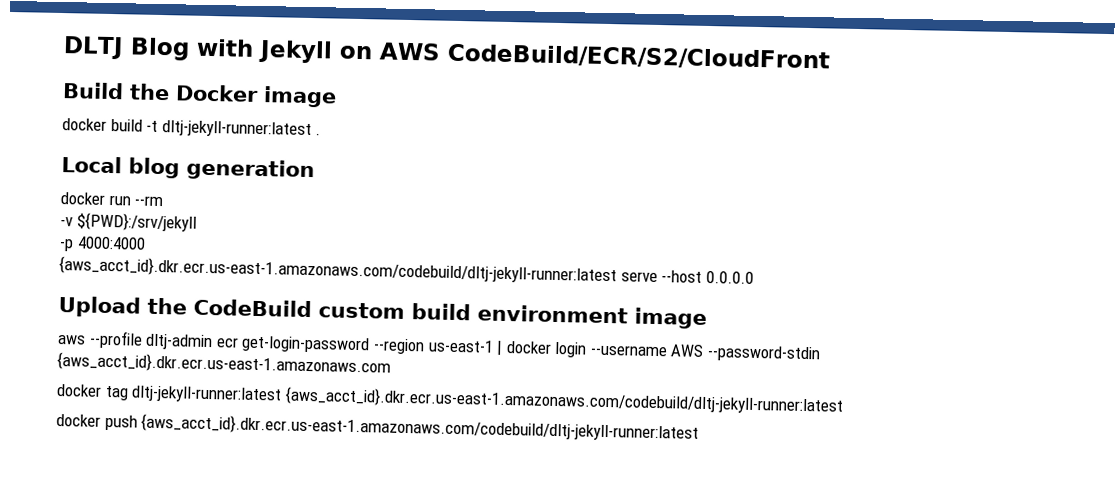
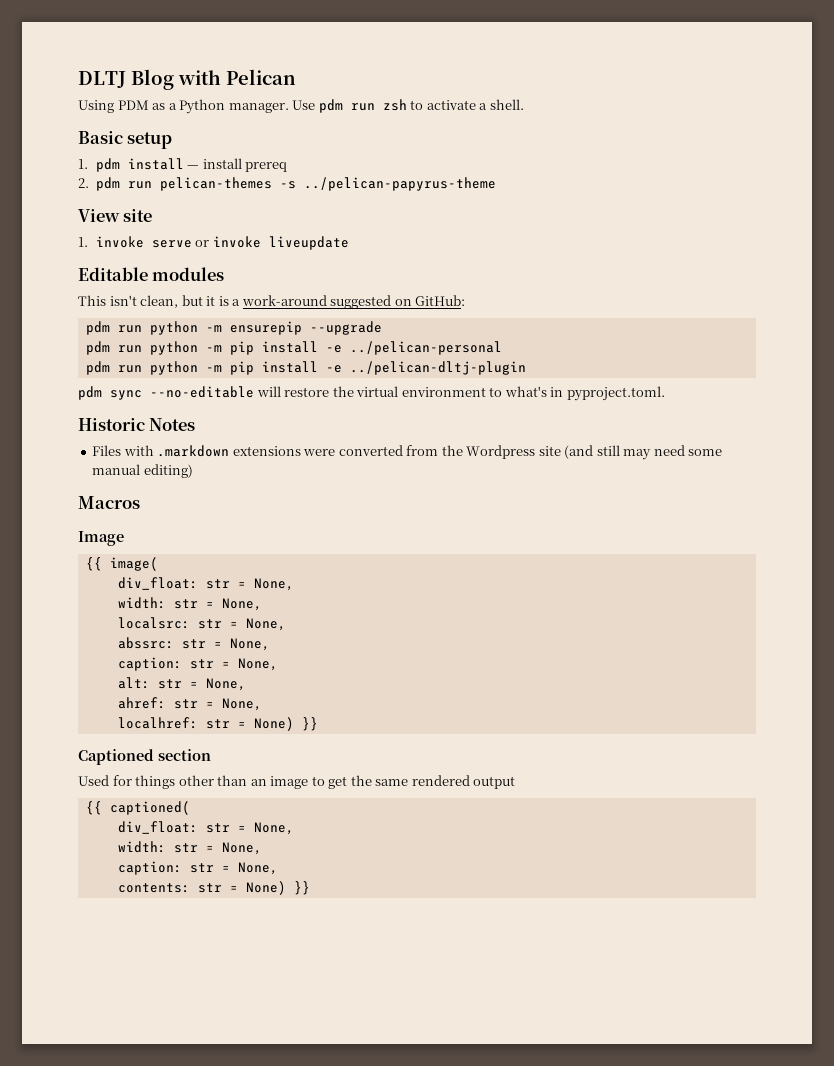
- DLTJ Blog with Jekyll on AWS CodeBuild/ECR/S2/CloudFront
- Build the Docker image
- docker build -t dltj-jekyll-runner:latest .
- Local blog generation
- docker run --rm
- -v ${PWD}:/srv/jekyll
- -p 4000:4000
- {aws_acct_id}.dkr.ecr.us-east-1.amazonaws.com/codebuild/dltj-jekyll-runner:latest serve --host 0.0.0.0
- Upload the CodeBuild custom build environment image
- aws --profile dltj-admin ecr get-login-password --region us-east-1 | docker login --username AWS --password-stdin {aws_acct_id}.dkr.ecr.us-east-1.amazonaws.com
- docker tag dltj-jekyll-runner:latest {aws_acct_id}.dkr.ecr.us-east-1.amazonaws.com/codebuild/dltj-jekyll-runner:latest
- docker push {aws_acct_id}.dkr.ecr.us-east-1.amazonaws.com/codebuild/dltj-jekyll-runner:latest
+ DLTJ Blog with Pelican
+ Using PDM as a Python manager. Use pdm run zsh to activate a shell.
+ Basic setup
+ 1. pdm install — install prereq
+ 2. pdm run pelican-themes -s ../pelican-papyrus-theme
+ View site
+ 1. invoke serve or invoke liveupdate
+ Editable modules
+ This isn't clean, but it is a work-around suggested on GitHub:
+ pdm run python -m ensurepip --upgrade
+ pdm run python -m pip install -e ../pelican-personal
+ pdm run python -m pip install -e ../pelican-dltj-plugin
+ pdm sync --no-editable will restore the virtual environment to what's in pyproject.toml.
+ Historic Notes
+ Files with .markdown extensions were converted from the Wordpress site (and still may need some manual editing)
+ Macros
+ Image
+ {{ image(
+ div_float: str = None,
+ width: str = None,
+ localsrc: str = None,
+ abssrc: str = None,
+ caption: str = None,
+ alt: str = None,
+ ahref: str = None,
+ localhref: str = None) }}
+ Captioned section
+ Used for things other than an image to get the same rendered output
+ {{ captioned(
+ div_float: str = None,
+ width: str = None,
+ caption: str = None,
+ contents: str = None) }}

